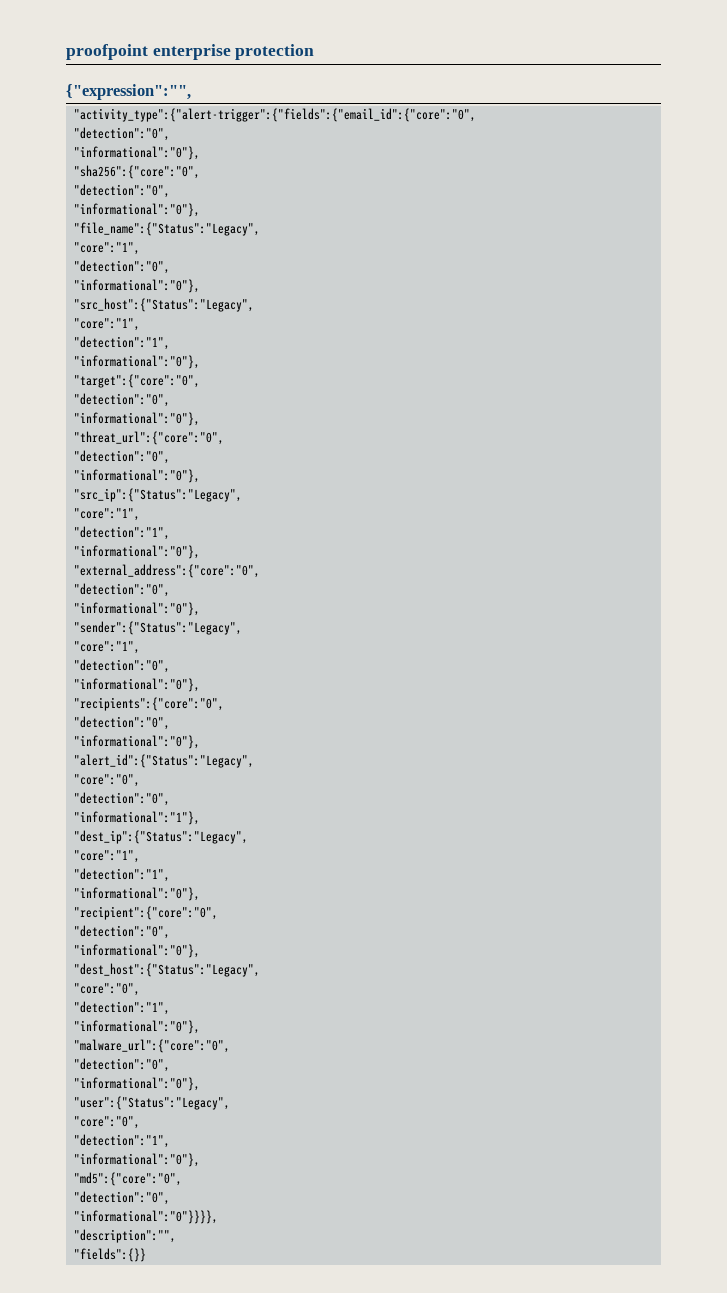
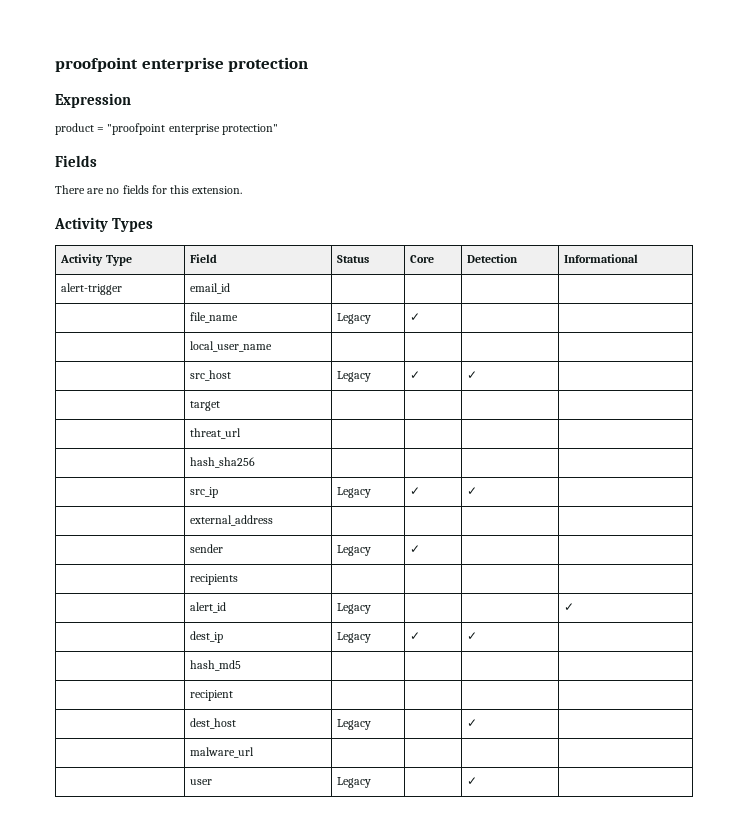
- {"expression":"",
- "activity_type":{"alert-trigger":{"fields":{"email_id":{"core":"0",
- "detection":"0",
- "informational":"0"},
- "sha256":{"core":"0",
- "detection":"0",
- "informational":"0"},
- "file_name":{"Status":"Legacy",
- "core":"1",
- "detection":"0",
- "informational":"0"},
- "src_host":{"Status":"Legacy",
- "core":"1",
- "detection":"1",
- "informational":"0"},
- "target":{"core":"0",
- "detection":"0",
- "informational":"0"},
- "threat_url":{"core":"0",
- "detection":"0",
- "informational":"0"},
- "src_ip":{"Status":"Legacy",
- "core":"1",
- "detection":"1",
- "informational":"0"},
- "external_address":{"core":"0",
- "detection":"0",
- "informational":"0"},
- "sender":{"Status":"Legacy",
- "core":"1",
- "detection":"0",
- "informational":"0"},
- "recipients":{"core":"0",
- "detection":"0",
- "informational":"0"},
- "alert_id":{"Status":"Legacy",
- "core":"0",
- "detection":"0",
- "informational":"1"},
- "dest_ip":{"Status":"Legacy",
- "core":"1",
- "detection":"1",
- "informational":"0"},
- "recipient":{"core":"0",
- "detection":"0",
- "informational":"0"},
- "dest_host":{"Status":"Legacy",
- "core":"0",
- "detection":"1",
- "informational":"0"},
- "malware_url":{"core":"0",
- "detection":"0",
- "informational":"0"},
- "user":{"Status":"Legacy",
- "core":"0",
- "detection":"1",
- "informational":"0"},
- "md5":{"core":"0",
- "detection":"0",
- "informational":"0"}}}},
- "description":"",
- "fields":{}}
+ Expression
+ product = "proofpoint enterprise protection"
+ Fields
+ There are no fields for this extension.
+ Activity Types
+ Activity Type | Field | Status | Core | Detection | Informational
+ alert-trigger | email_id | | | |
+ | file_name | Legacy | ✓ | |
+ | local_user_name | | | |
+ | src_host | Legacy | ✓ | ✓ |
+ | target | | | |
+ | threat_url | | | |
+ | hash_sha256 | | | |
+ | src_ip | Legacy | ✓ | ✓ |
+ | external_address | | | |
+ | sender | Legacy | ✓ | |
+ | recipients | | | |
+ | alert_id | Legacy | | | ✓
+ | dest_ip | Legacy | ✓ | ✓ |
+ | hash_md5 | | | |
+ | recipient | | | |
+ | dest_host | Legacy | | ✓ |
+ | malware_url | | | |
+ | user | Legacy | | ✓ |

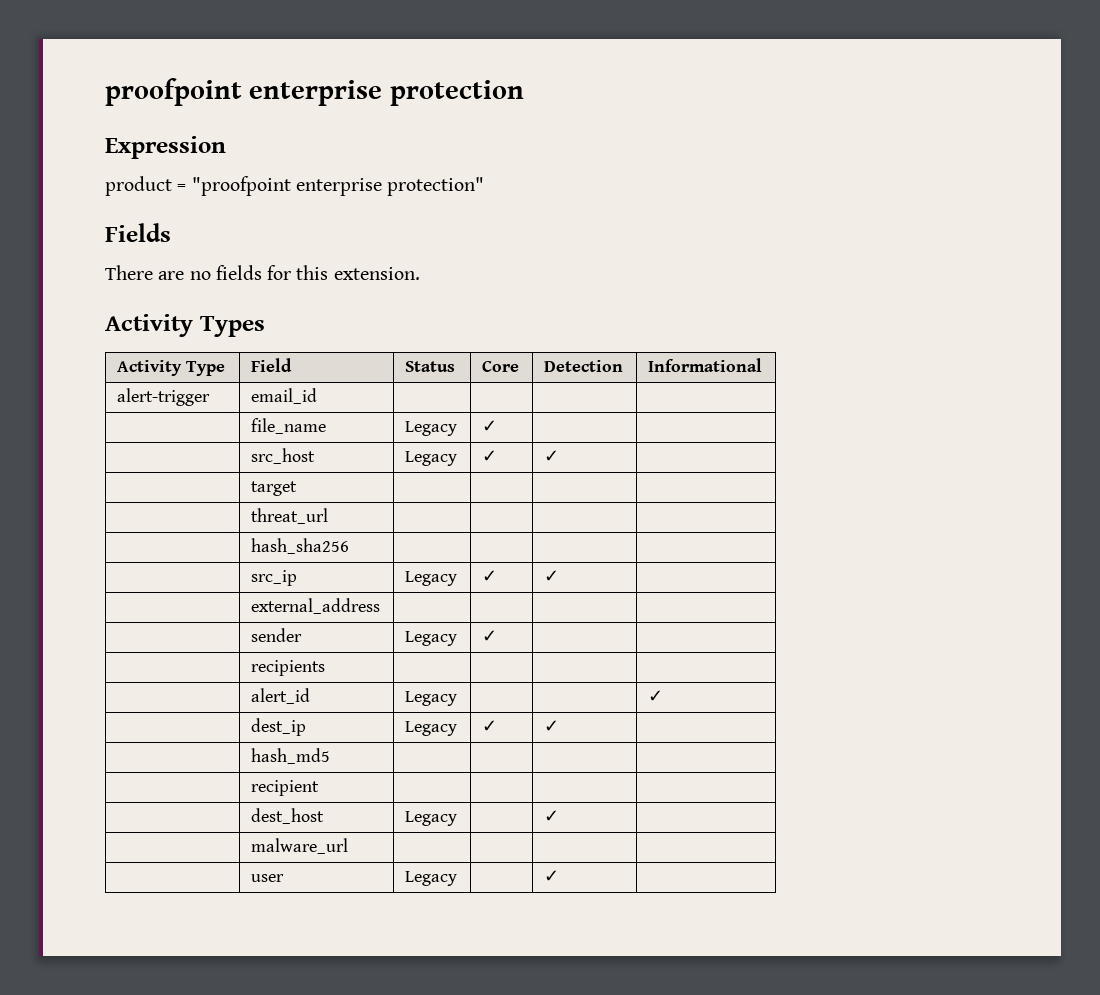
- | local_user_name | | | |

